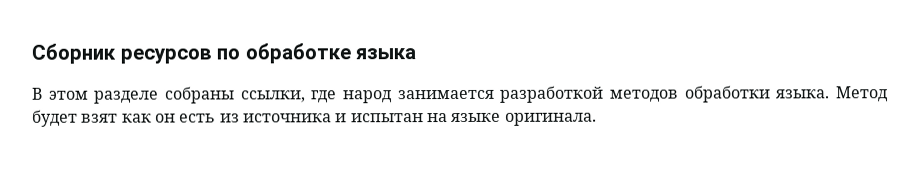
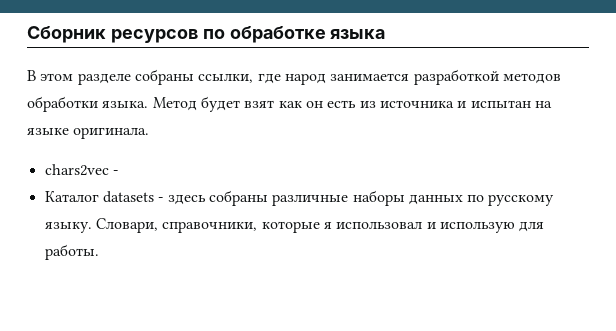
+ chars2vec -
+ Каталог datasets - здесь собраны различные наборы данных по русскому языку. Словари, справочники, которые я использовал и использую для работы.

